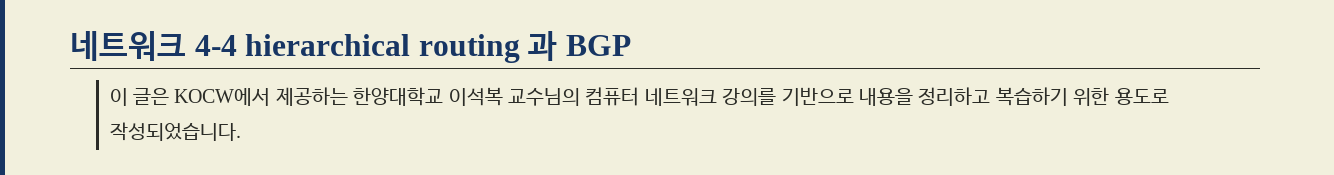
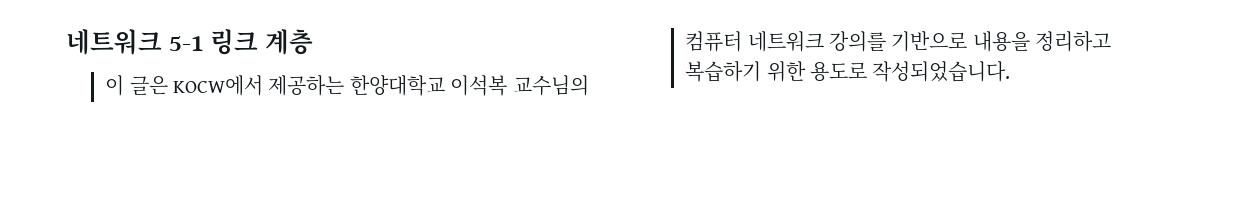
- 네트워크 4-4 hierarchical routing 과 BGP
+ 네트워크 5-1 링크 계층

